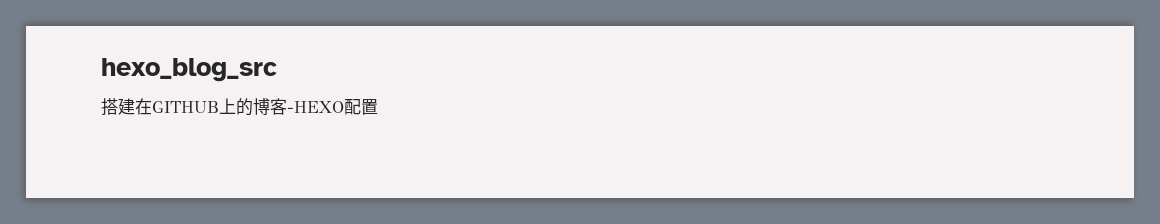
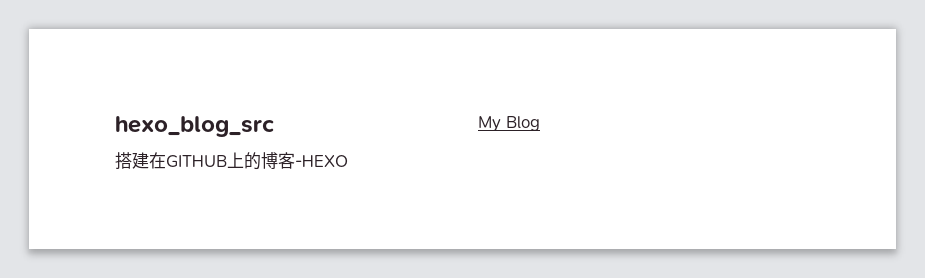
- 搭建在GITHUB上的博客-HEXO配置
+ 搭建在GITHUB上的博客-HEXO
+ My Blog

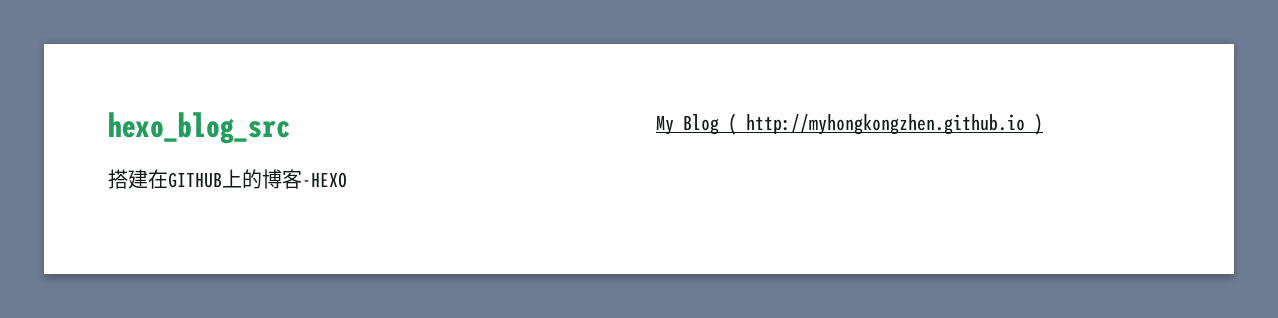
- My Blog
+ My Blog ( http://myhongkongzhen.github.io )

